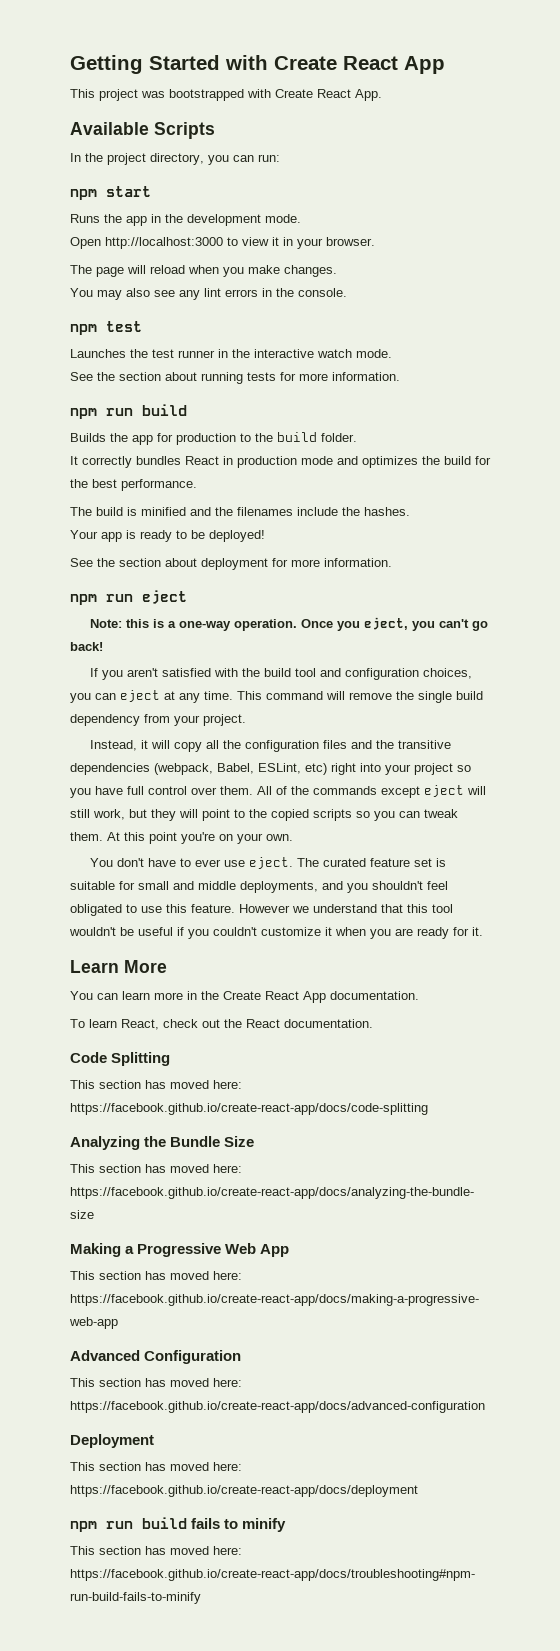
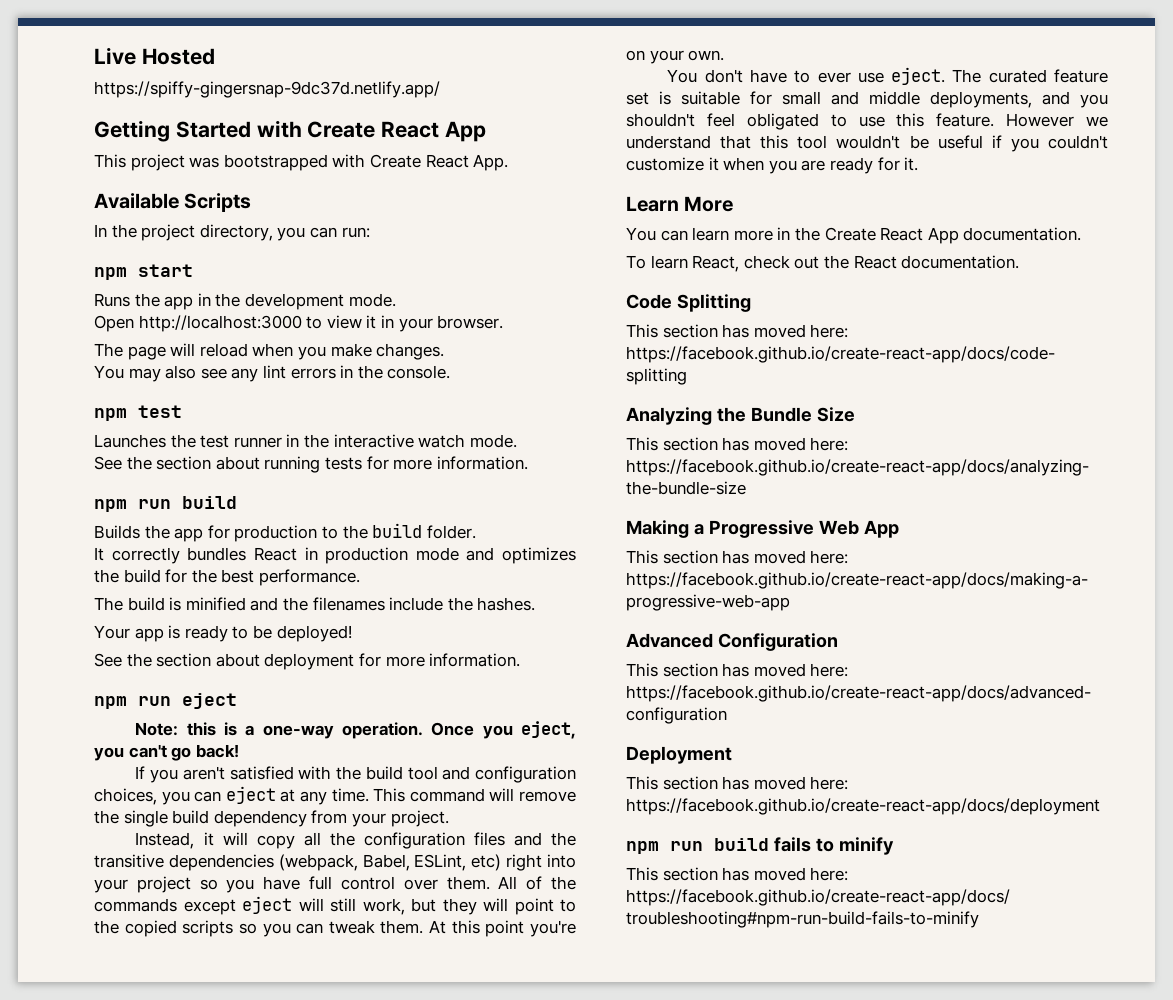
+ Live Hosted
+ https://spiffy-gingersnap-9dc37d.netlify.app/

